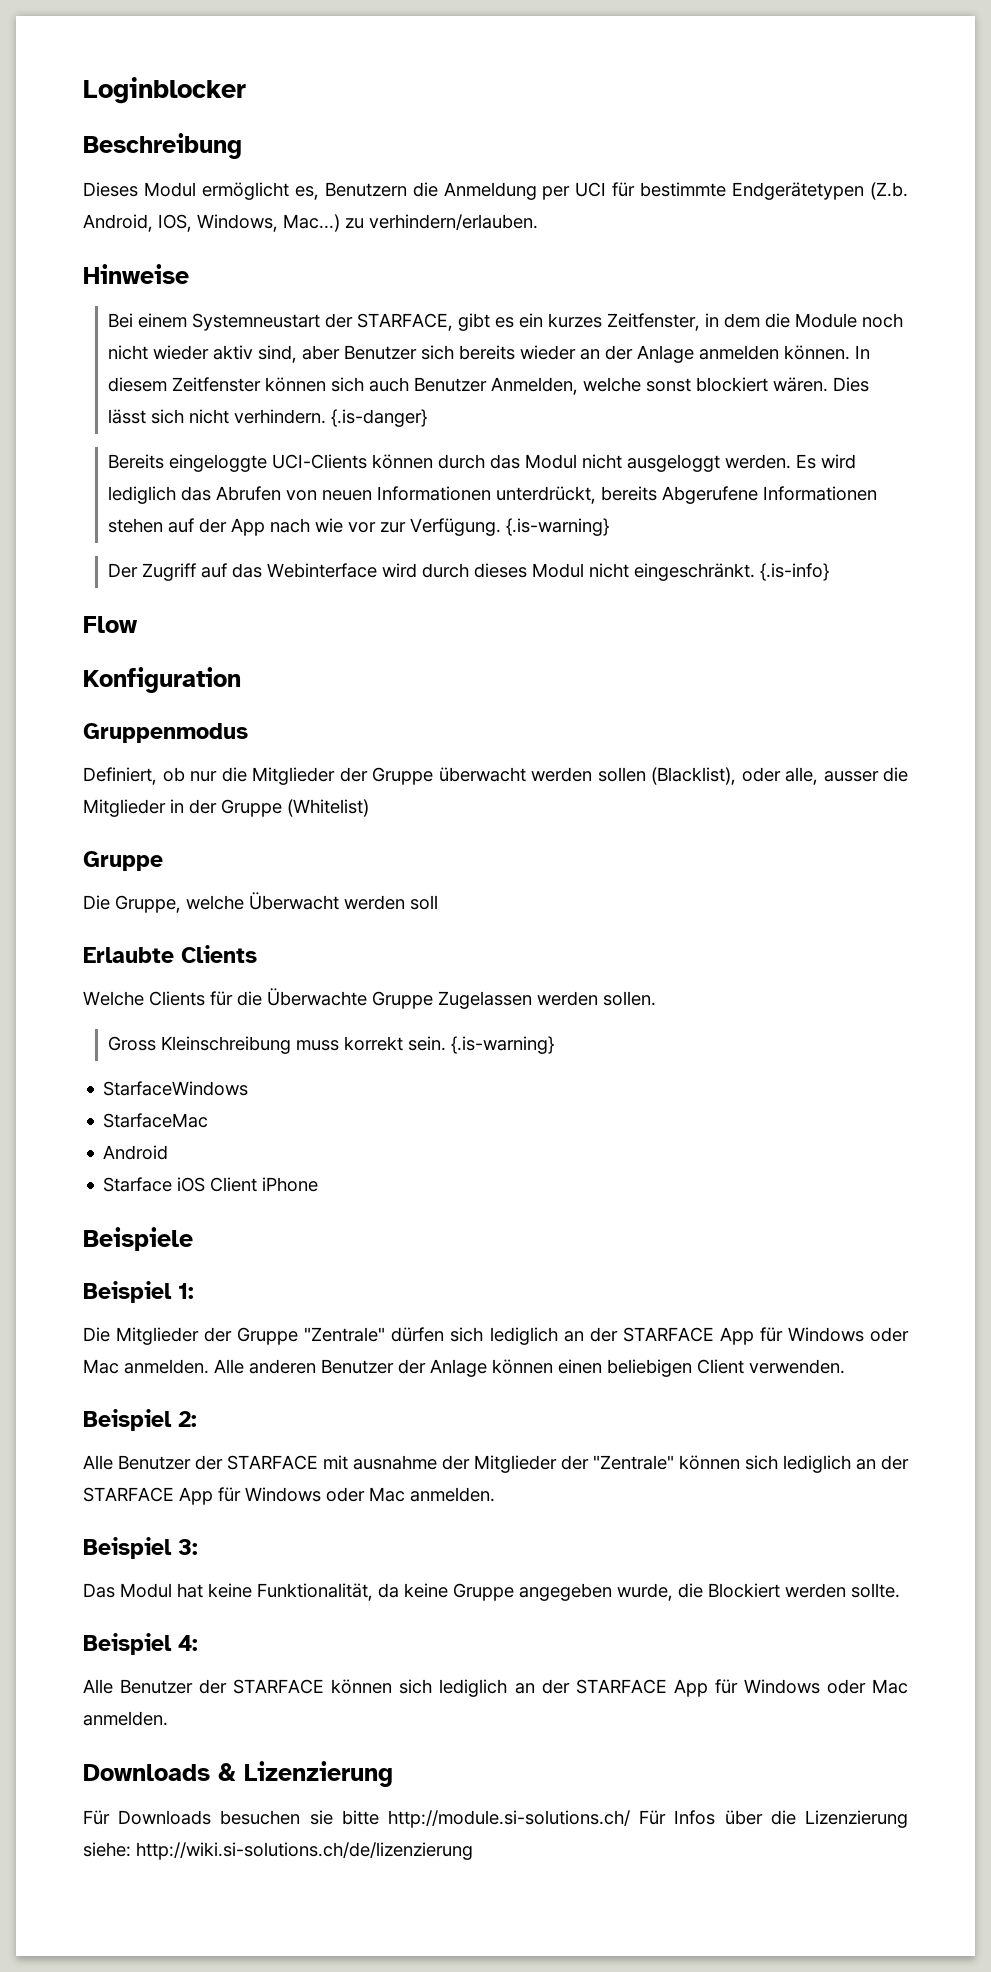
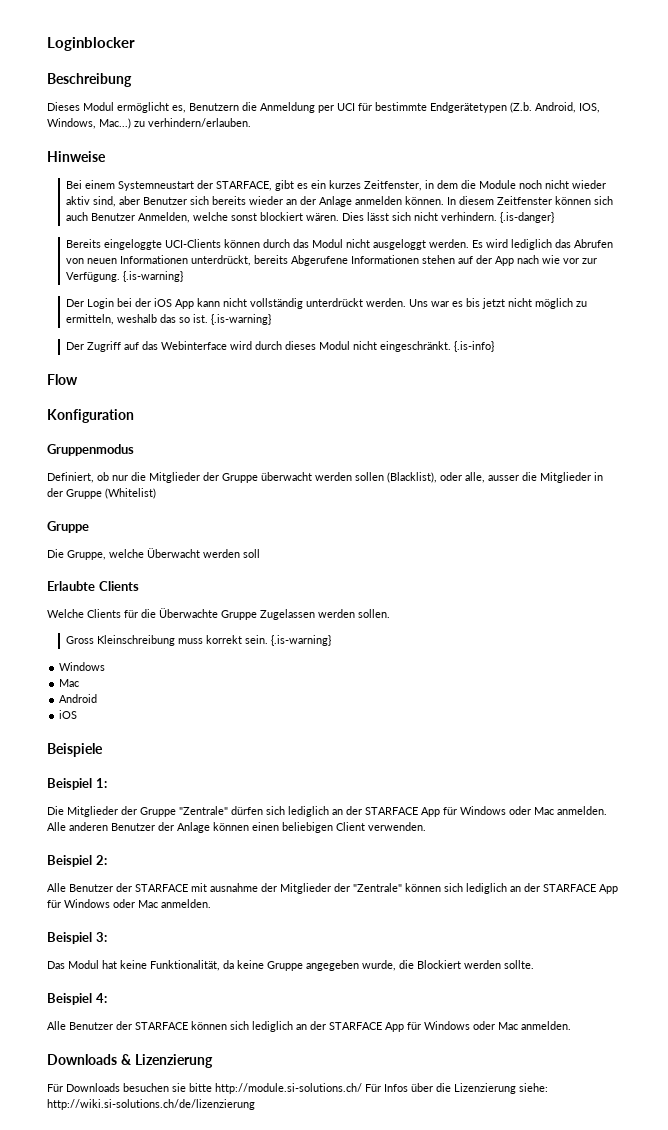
+ Der Login bei der iOS App kann nicht vollständig unterdrückt werden. Uns war es bis jetzt nicht möglich zu ermitteln, weshalb das so ist. {.is-warning}
  Gross Kleinschreibung muss korrekt sein. {.is-warning}
- StarfaceWindows
- StarfaceMac
+ Windows
+ Mac
  Android
- Starface iOS Client iPhone
+ iOS

